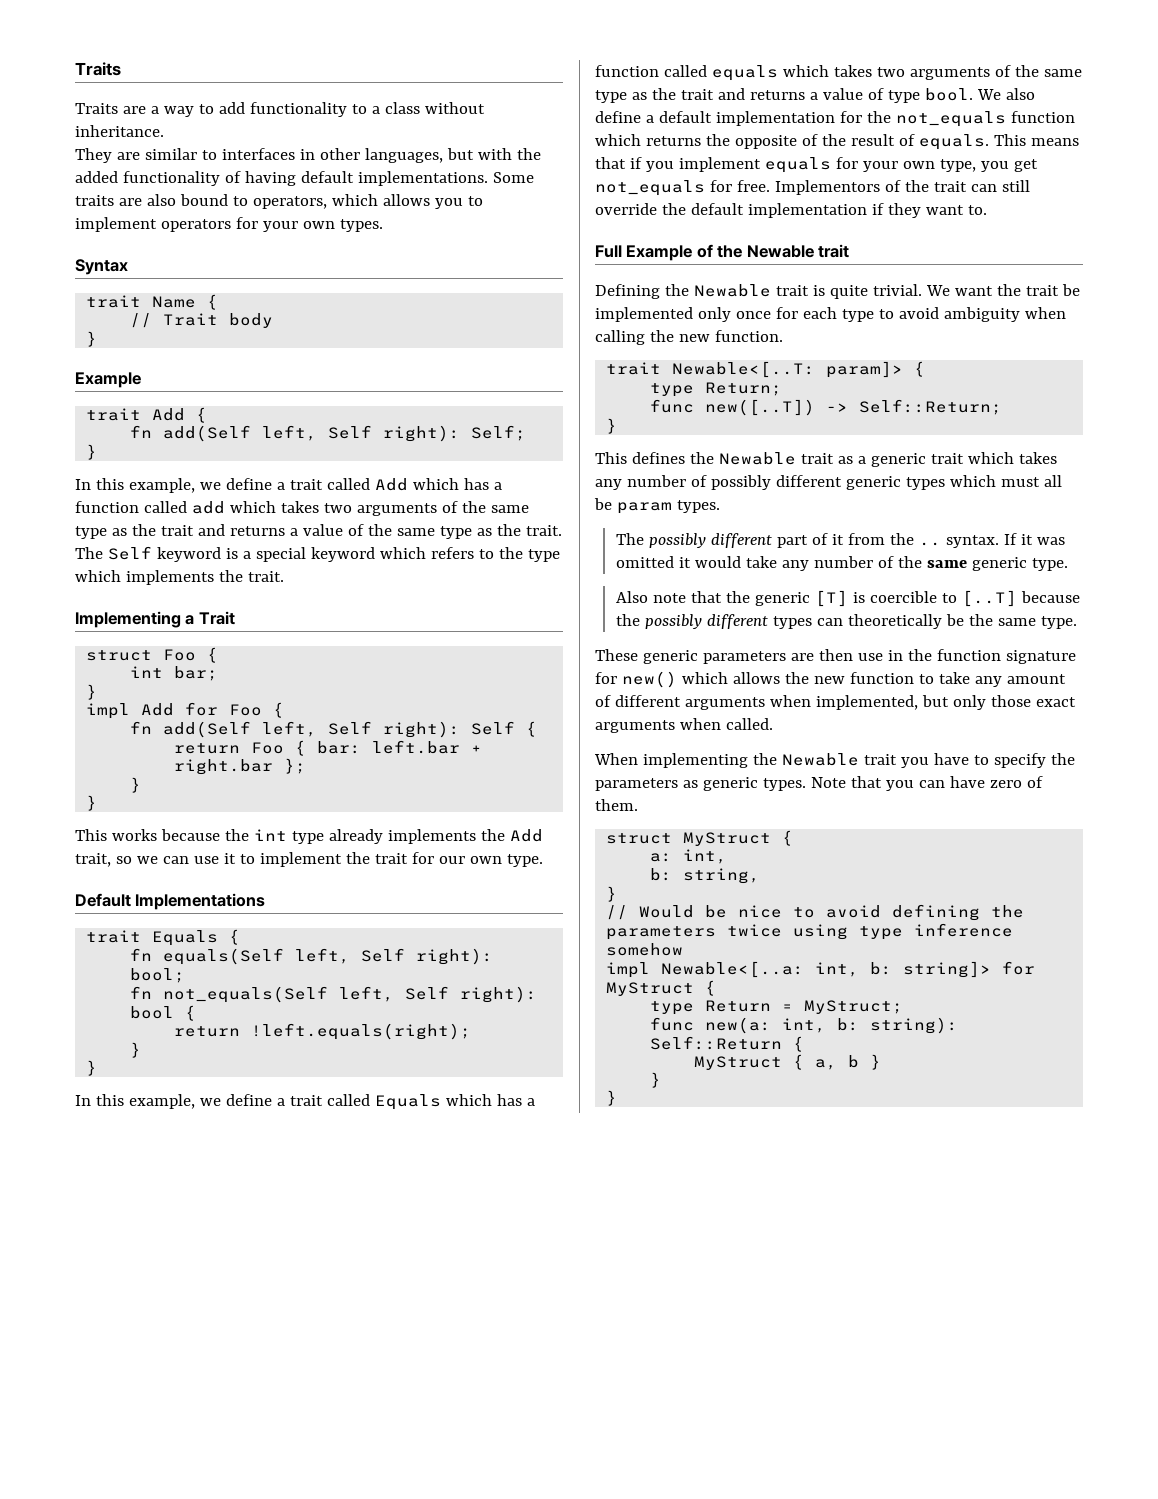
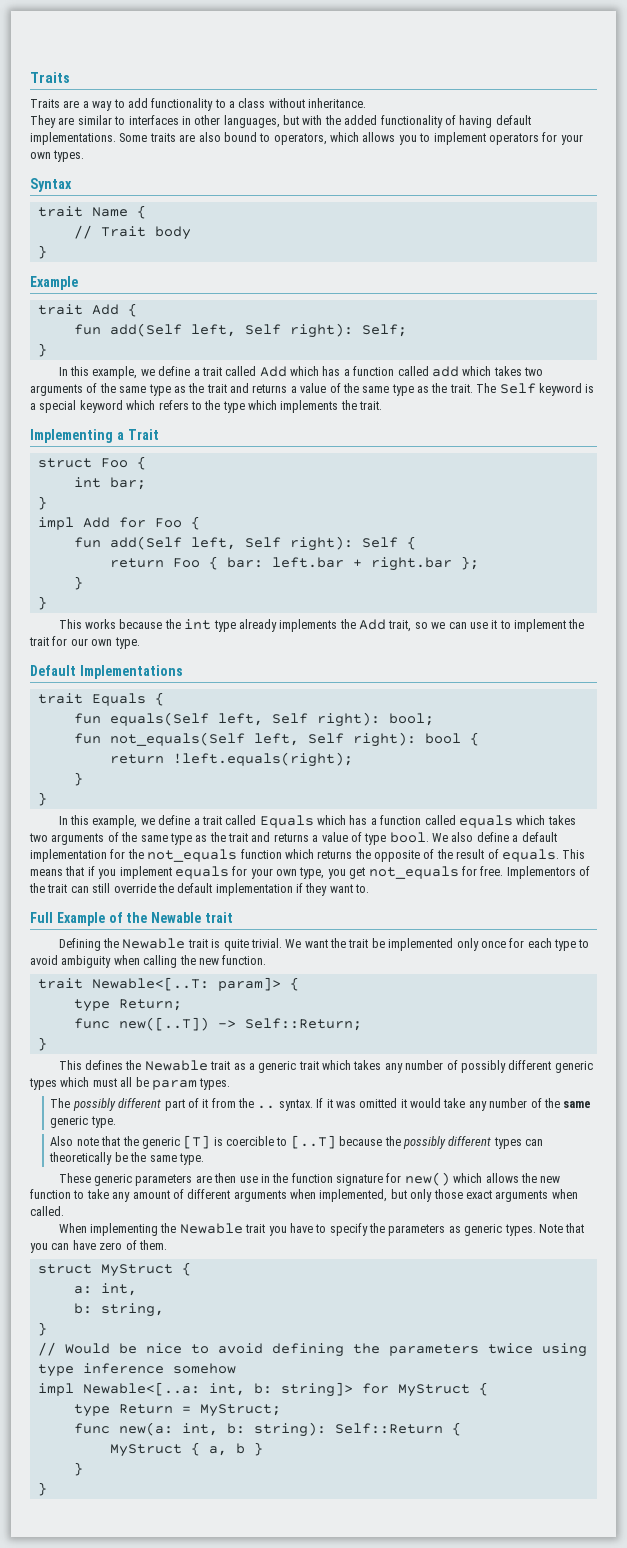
- fn add(Self left, Self right): Self;
+ fun add(Self left, Self right): Self;
- fn add(Self left, Self right): Self {
+ fun add(Self left, Self right): Self {
- fn equals(Self left, Self right): bool;
+ fun equals(Self left, Self right): bool;
- fn not_equals(Self left, Self right): bool {
+ fun not_equals(Self left, Self right): bool {

